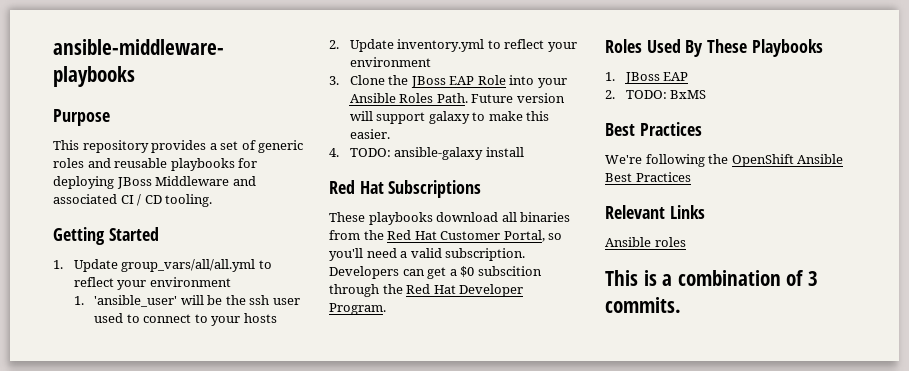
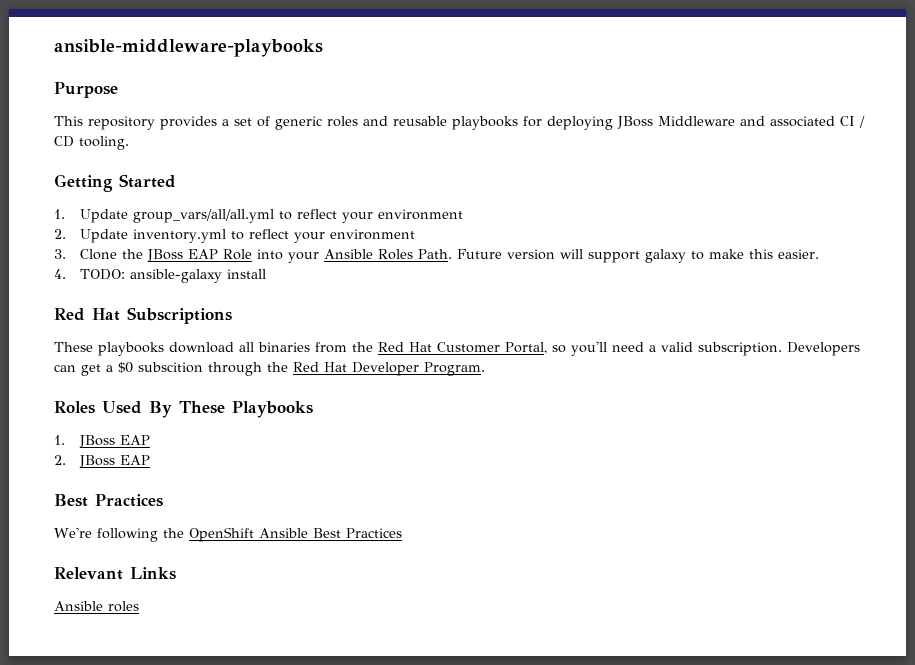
- 1. 'ansible_user' will be the ssh user used to connect to your hosts
- 2. TODO: BxMS
+ 2. JBoss EAP
- This is a combination of 3 commits.

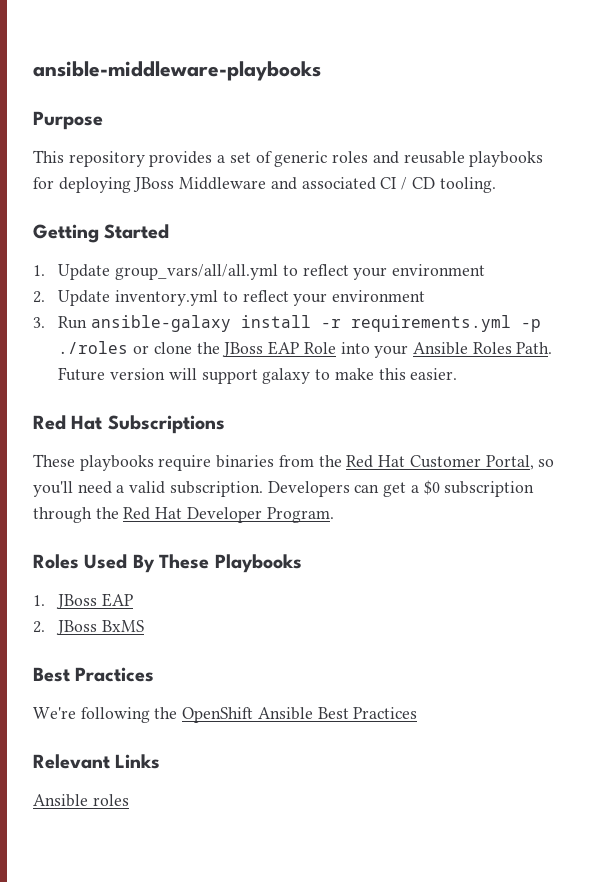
- 3. Clone the JBoss EAP Role into your Ansible Roles Path.
+ 3. Run ansible-galaxy install -r requirements.yml -p ./roles or clone the JBoss EAP Role into your Ansible Roles Path.
- 4. TODO: ansible-galaxy install
- These playbooks download all binaries from the Red Hat Customer Portal, so you'll need a valid subscription.
+ These playbooks require binaries from the Red Hat Customer Portal, so you'll need a valid subscription.
- Developers can get a $0 subscition through the Red Hat Developer Program.
+ Developers can get a $0 subscription through the Red Hat Developer Program.
- 2. JBoss EAP
+ 2. JBoss BxMS

